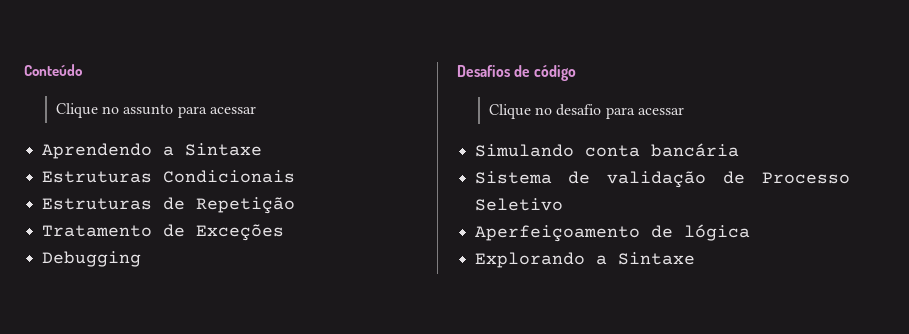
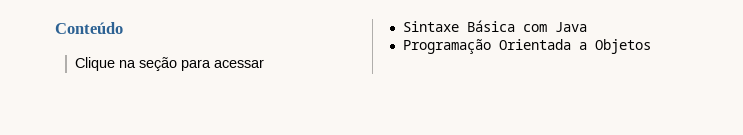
- Clique no assunto para acessar
- Aprendendo a Sintaxe
- Estruturas Condicionais
- Estruturas de Repetição
- Tratamento de Exceções
- Debugging
- Desafios de código
- Clique no desafio para acessar
- Simulando conta bancária
- Sistema de validação de Processo Seletivo
- Aperfeiçoamento de lógica
- Explorando a Sintaxe
+ Clique na seção para acessar
+ Sintaxe Básica com Java
+ Programação Orientada a Objetos

